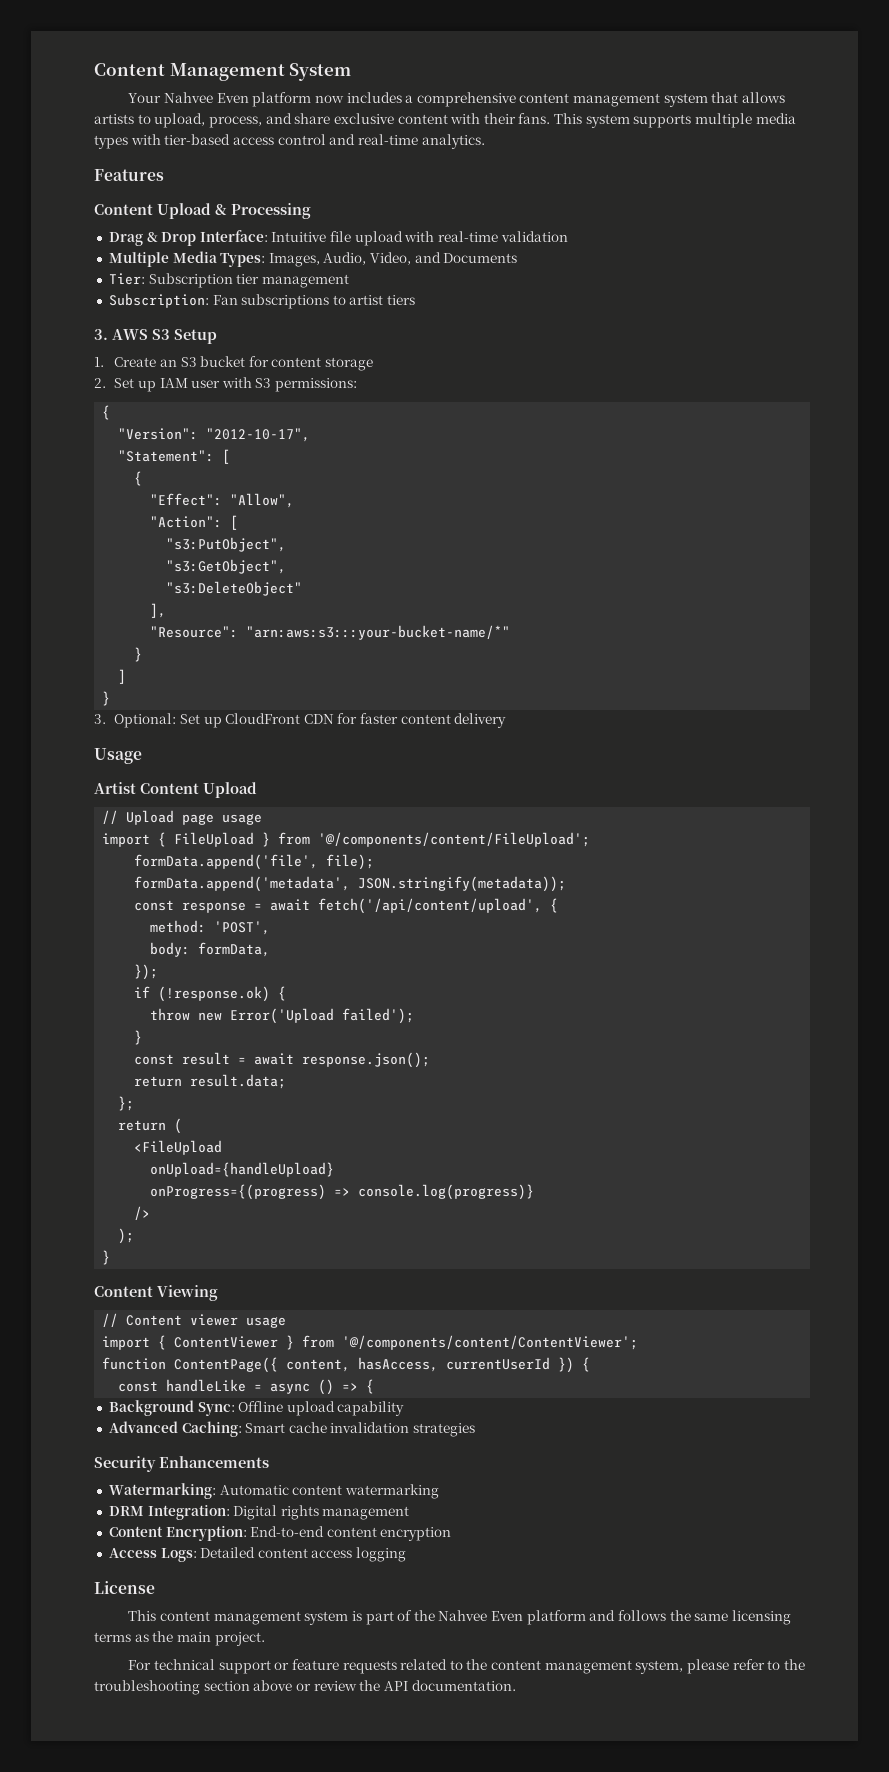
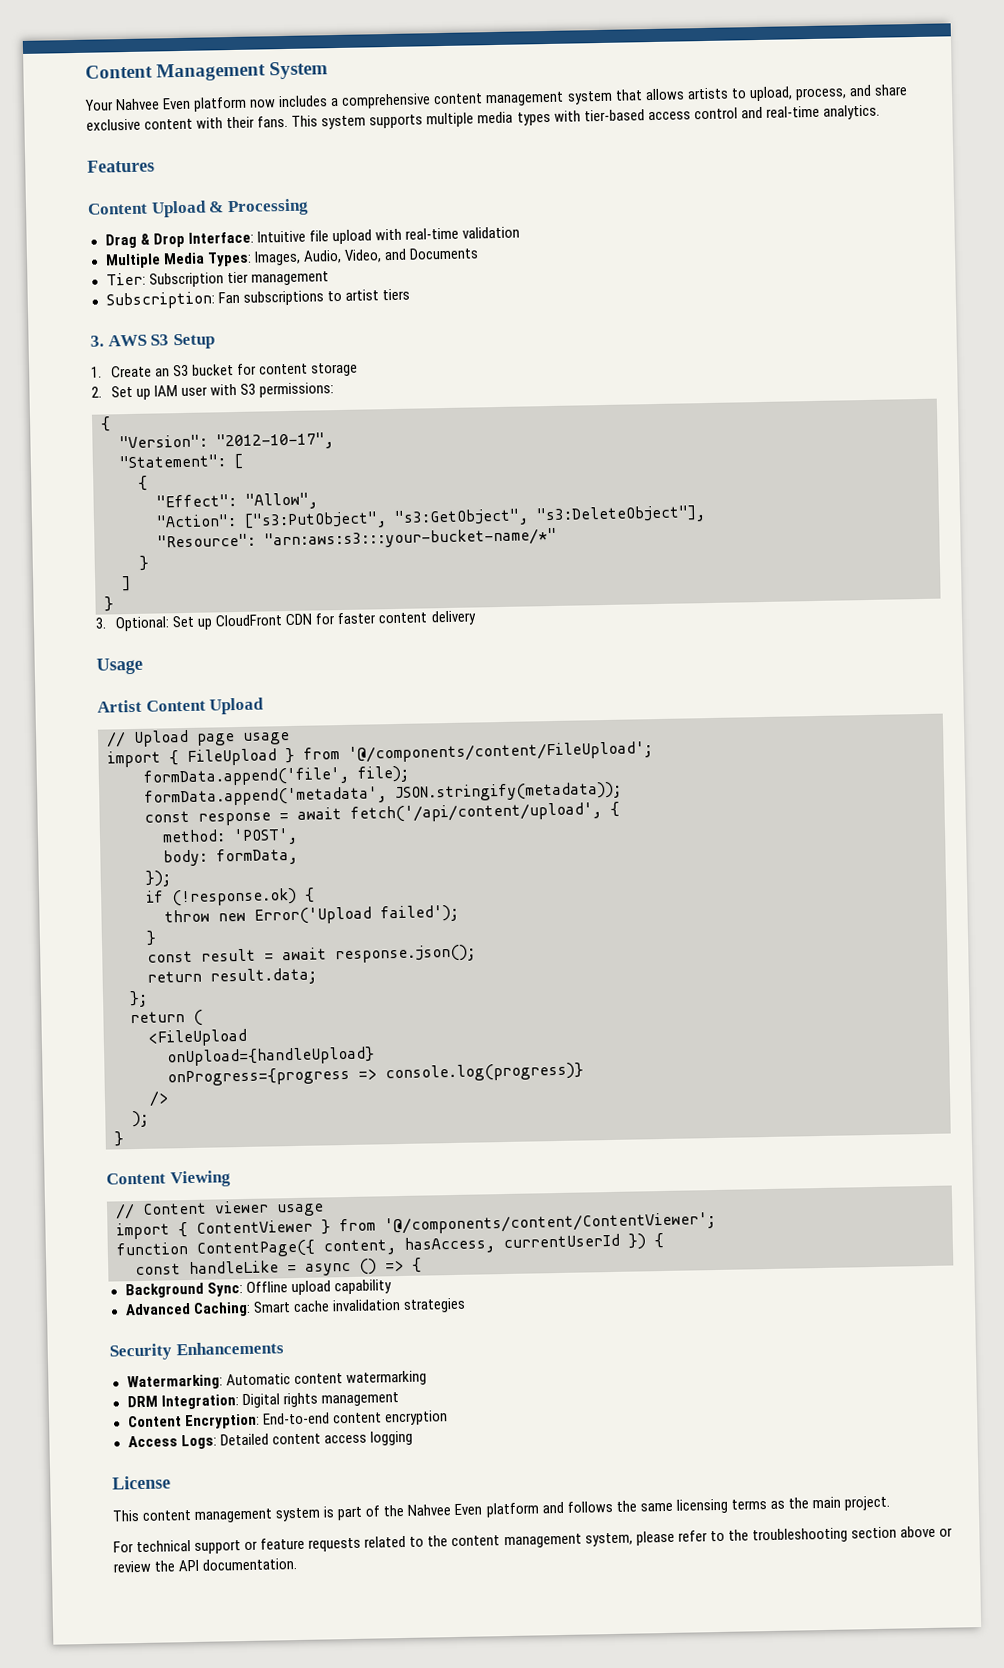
- "Action": [
- "s3:PutObject",
- "s3:GetObject",
- "s3:DeleteObject"
- ],
+ "Action": ["s3:PutObject", "s3:GetObject", "s3:DeleteObject"],
- onProgress={(progress) => console.log(progress)}
+ onProgress={progress => console.log(progress)}

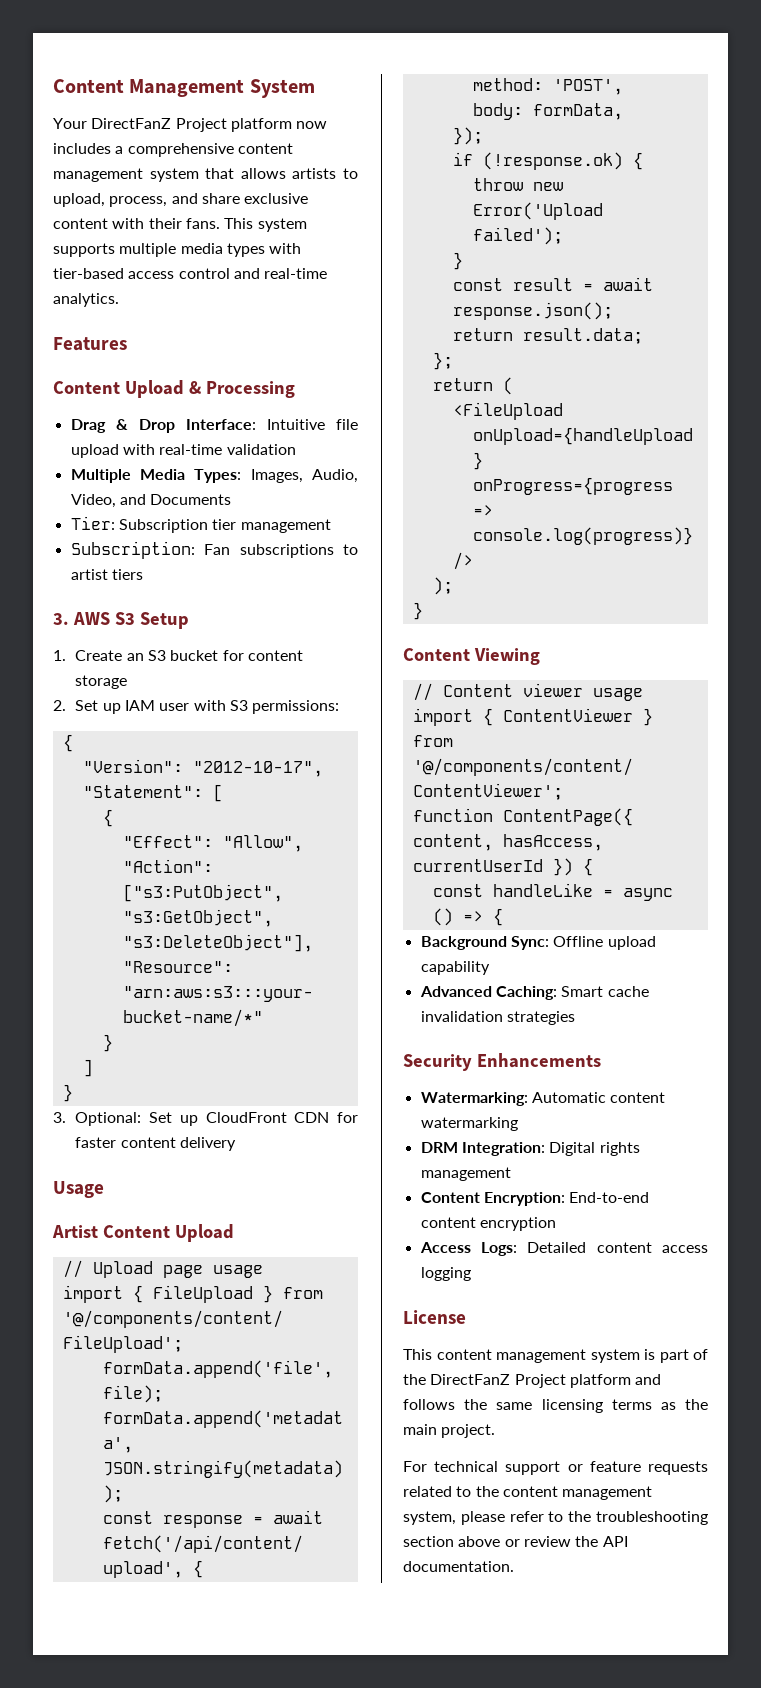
- Your Nahvee Even platform now includes a comprehensive content management system that allows artists to upload, process, and share exclusive content with their fans.
+ Your DirectFanZ Project platform now includes a comprehensive content management system that allows artists to upload, process, and share exclusive content with their fans.
- This content management system is part of the Nahvee Even platform and follows the same licensing terms as the main project.
+ This content management system is part of the DirectFanZ Project platform and follows the same licensing terms as the main project.

